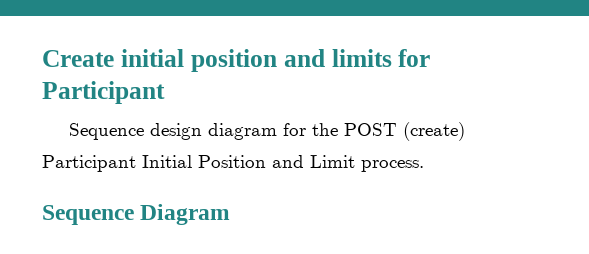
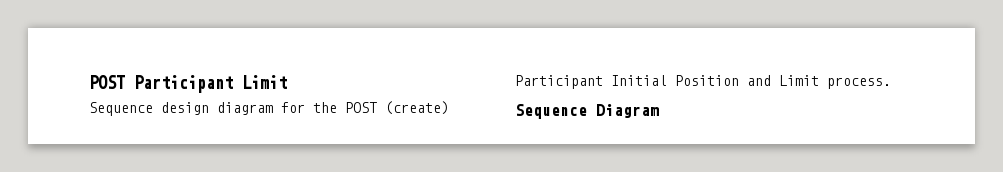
- Create initial position and limits for Participant
+ POST Participant Limit

